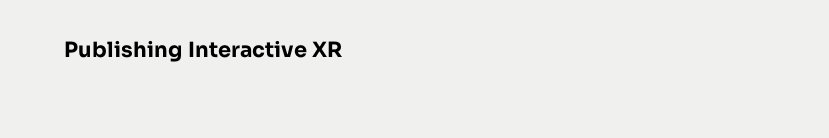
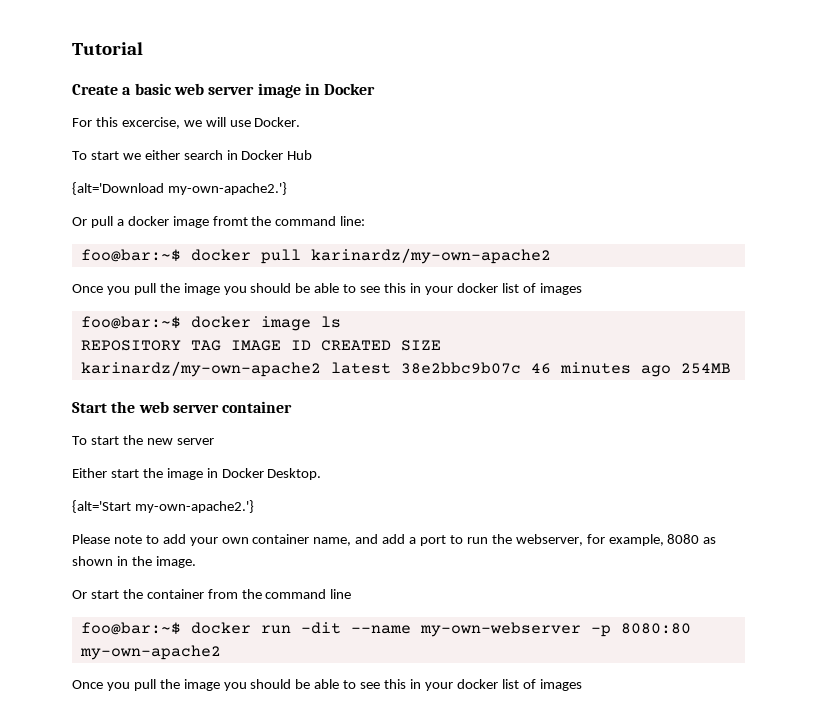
- Publishing Interactive XR
+ Tutorial
+ Create a basic web server image in Docker
+ For this excercise, we will use Docker.
+ To start we either search in Docker Hub
+ {alt='Download my-own-apache2.'}
+ Or pull a docker image fromt the command line:
+ foo@bar:~$ docker pull karinardz/my-own-apache2
+ Once you pull the image you should be able to see this in your docker list of images
+ foo@bar:~$ docker image ls
+ REPOSITORY TAG IMAGE ID CREATED SIZE
+ karinardz/my-own-apache2 latest 38e2bbc9b07c 46 minutes ago 254MB
+ Start the web server container
+ To start the new server
+ Either start the image in Docker Desktop.
+ {alt='Start my-own-apache2.'}
+ Please note to add your own container name, and add a port to run the webserver, for example, 8080 as shown in the image.
+ Or start the container from the command line
+ foo@bar:~$ docker run -dit --name my-own-webserver -p 8080:80 my-own-apache2
+ Once you pull the image you should be able to see this in your docker list of images

